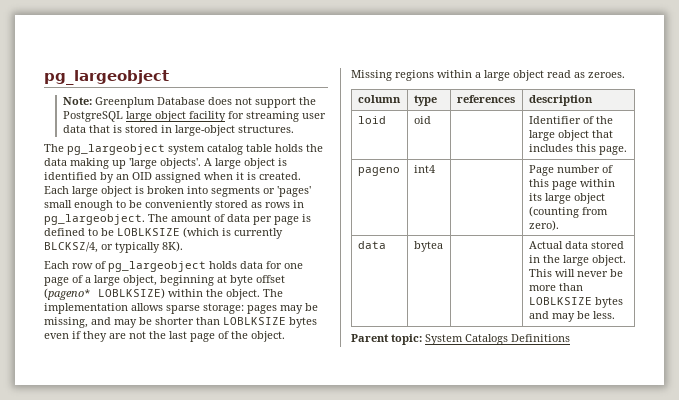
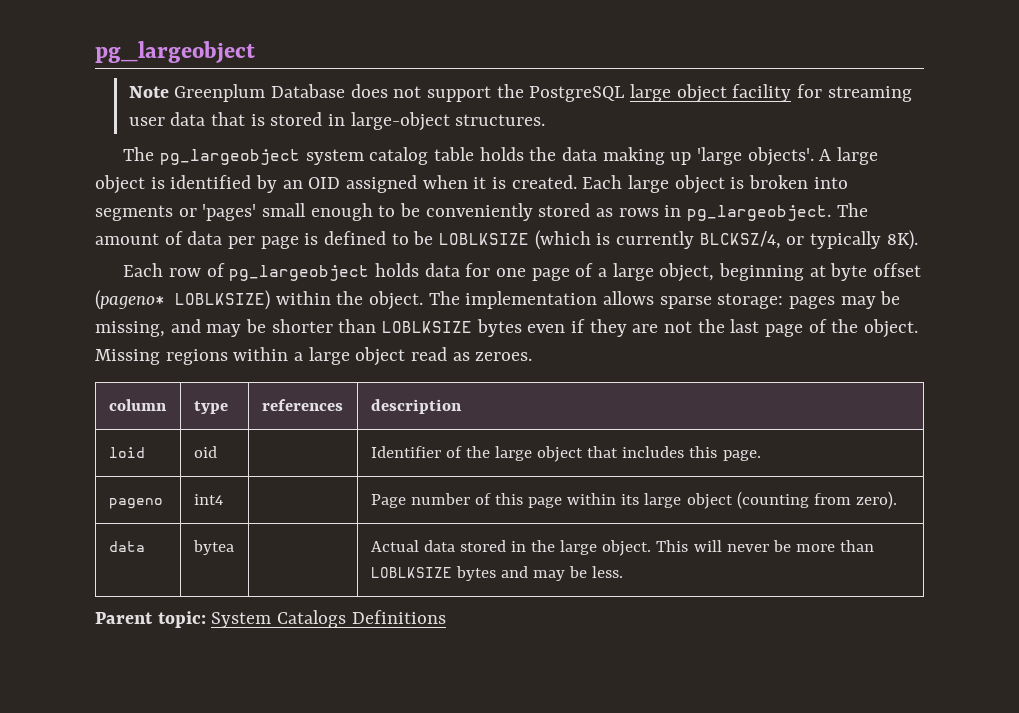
- Note: Greenplum Database does not support the PostgreSQL large object facility for streaming user data that is stored in large-object structures.
+ Note Greenplum Database does not support the PostgreSQL large object facility for streaming user data that is stored in large-object structures.

